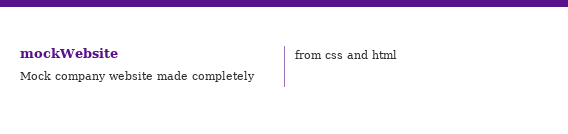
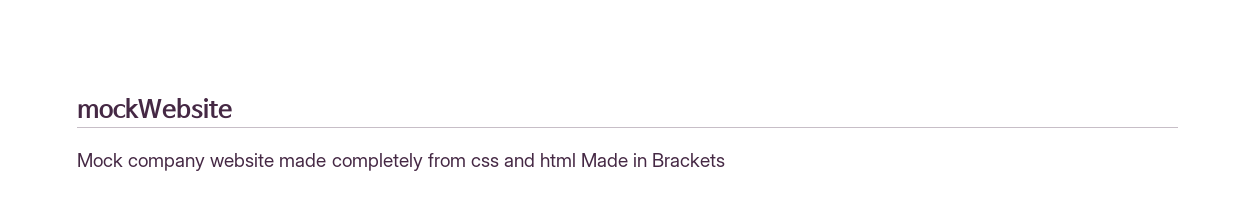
- Mock company website made completely from css and html
+ Mock company website made completely from css and html Made in Brackets

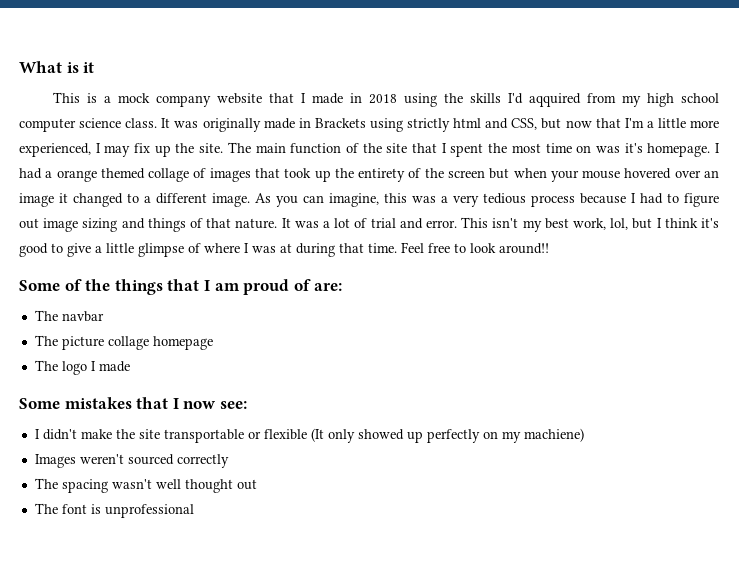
- mockWebsite
- Mock company website made completely from css and html Made in Brackets
+ What is it
+ This is a mock company website that I made in 2018 using the skills I'd aqquired from my high school computer science class. It was originally made in Brackets using strictly html and CSS, but now that I'm a little more experienced, I may fix up the site. The main function of the site that I spent the most time on was it's homepage. I had a orange themed collage of images that took up the entirety of the screen but when your mouse hovered over an image it changed to a different image. As you can imagine, this was a very tedious process because I had to figure out image sizing and things of that nature. It was a lot of trial and error. This isn't my best work, lol, but I think it's good to give a little glimpse of where I was at during that time. Feel free to look around!!
+ Some of the things that I am proud of are:
+ The navbar
+ The picture collage homepage
+ The logo I made
+ Some mistakes that I now see:
+ I didn't make the site transportable or flexible (It only showed up perfectly on my machiene)
+ Images weren't sourced correctly
+ The spacing wasn't well thought out
+ The font is unprofessional

